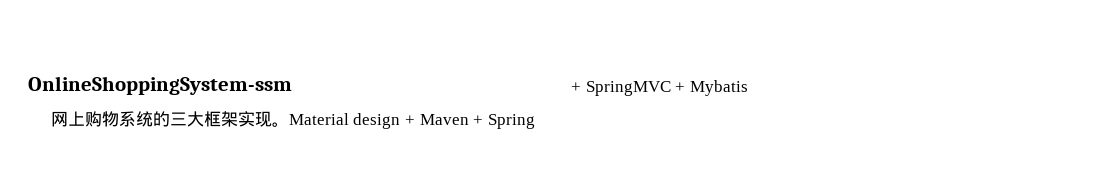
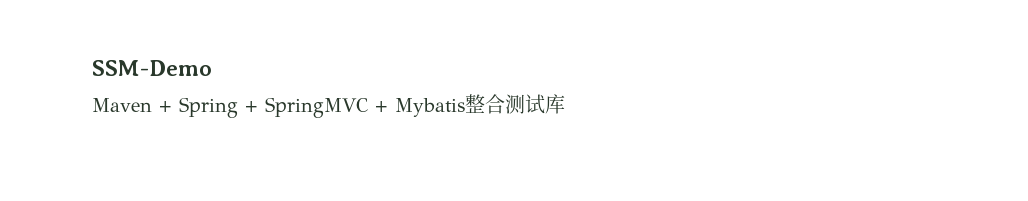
- OnlineShoppingSystem-ssm
- 网上购物系统的三大框架实现。Material design + Maven + Spring + SpringMVC + Mybatis
+ SSM-Demo
+ Maven + Spring + SpringMVC + Mybatis整合测试库

